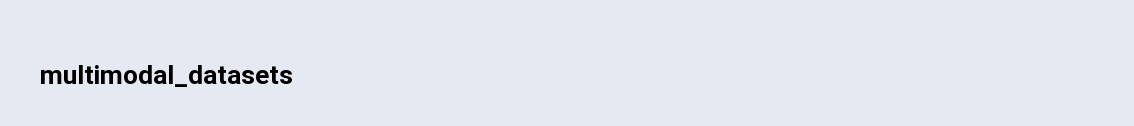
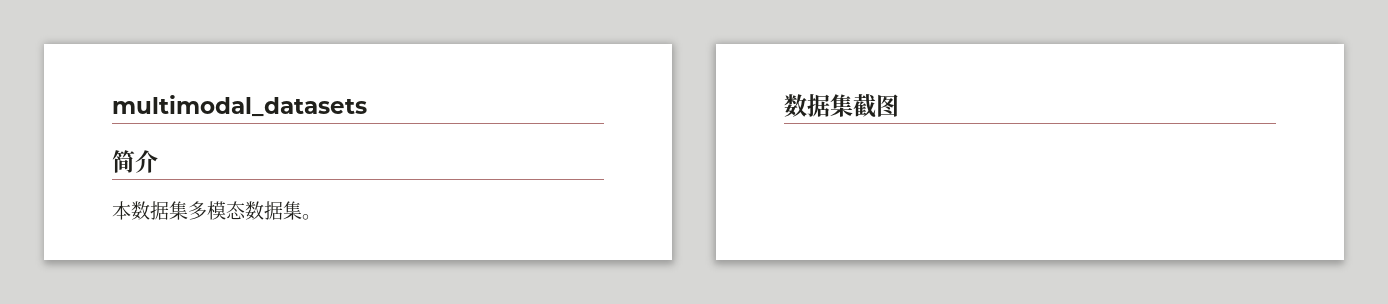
+ 简介
+ 本数据集多模态数据集。
+ 数据集截图

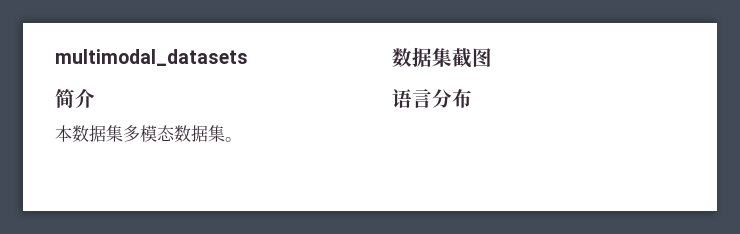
+ 语言分布

